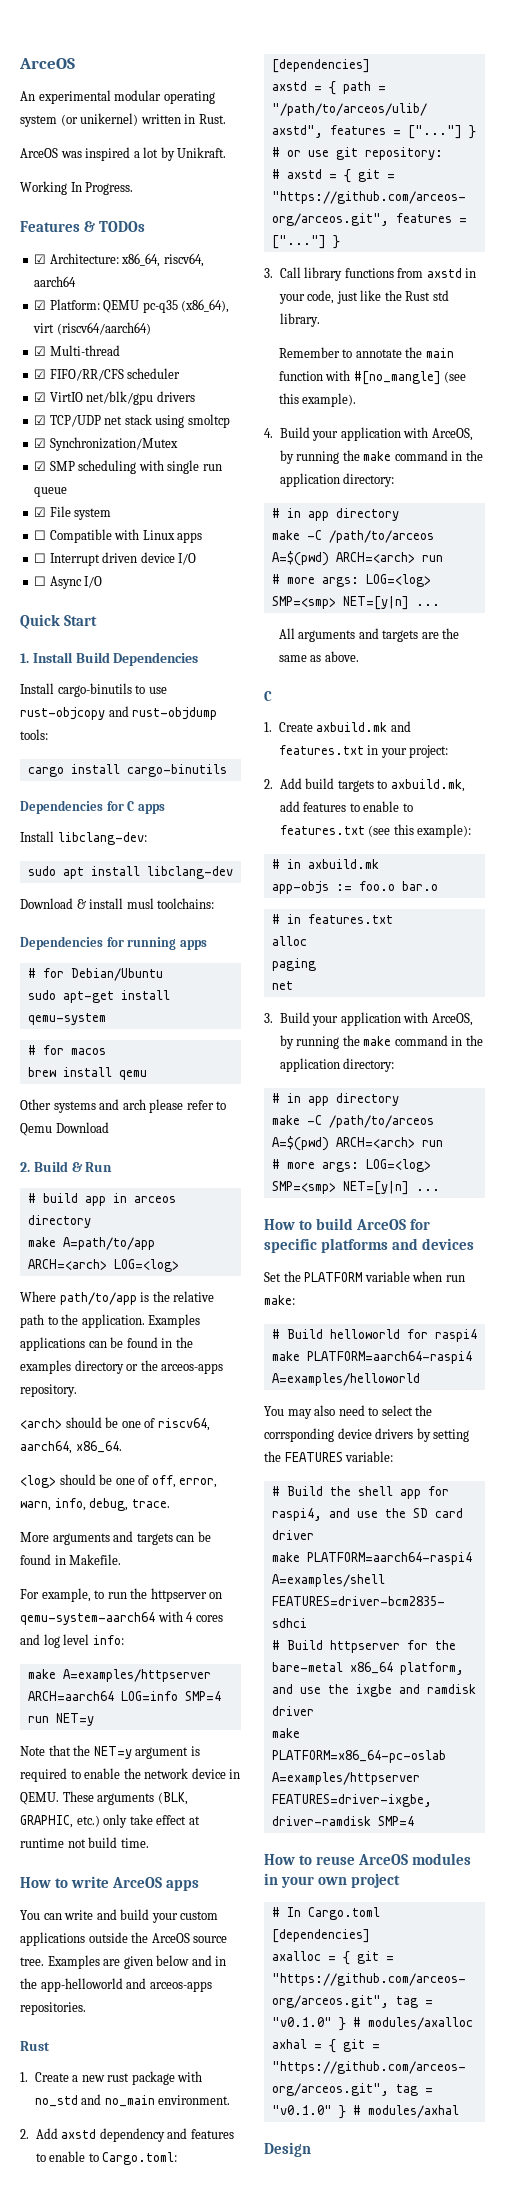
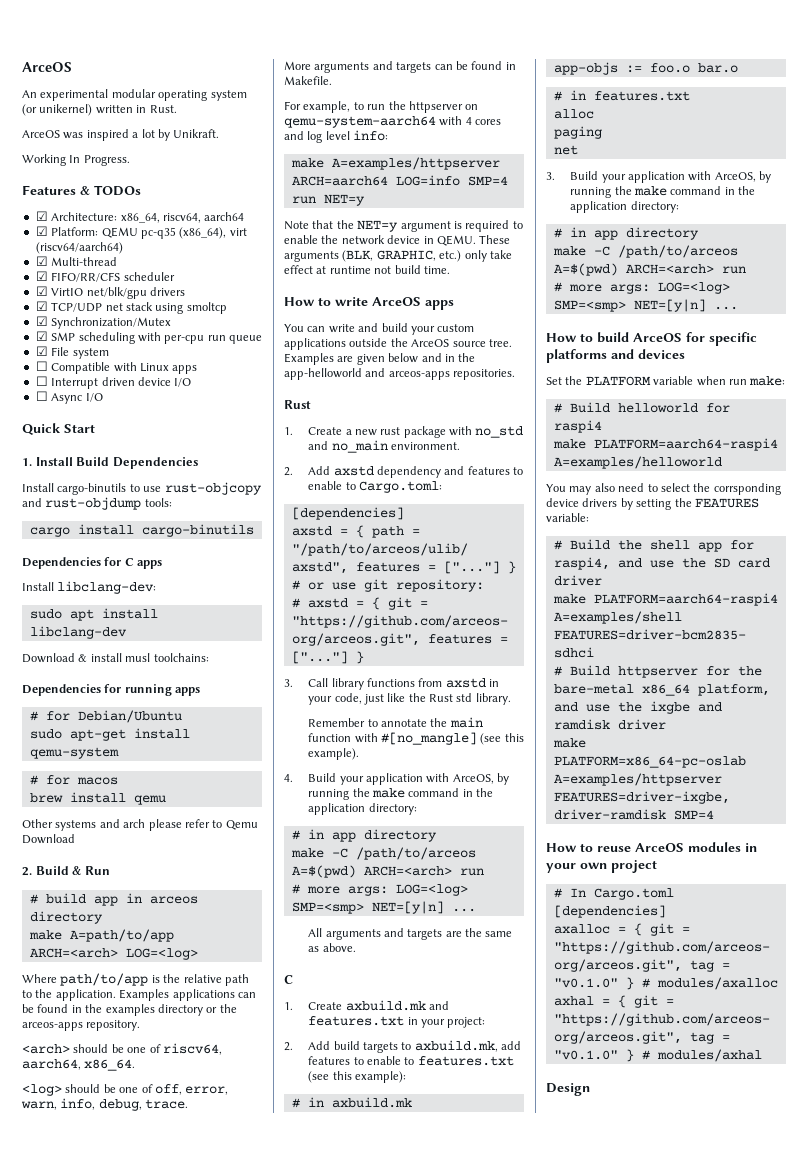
- ☑ SMP scheduling with single run queue
+ ☑ SMP scheduling with per-cpu run queue

